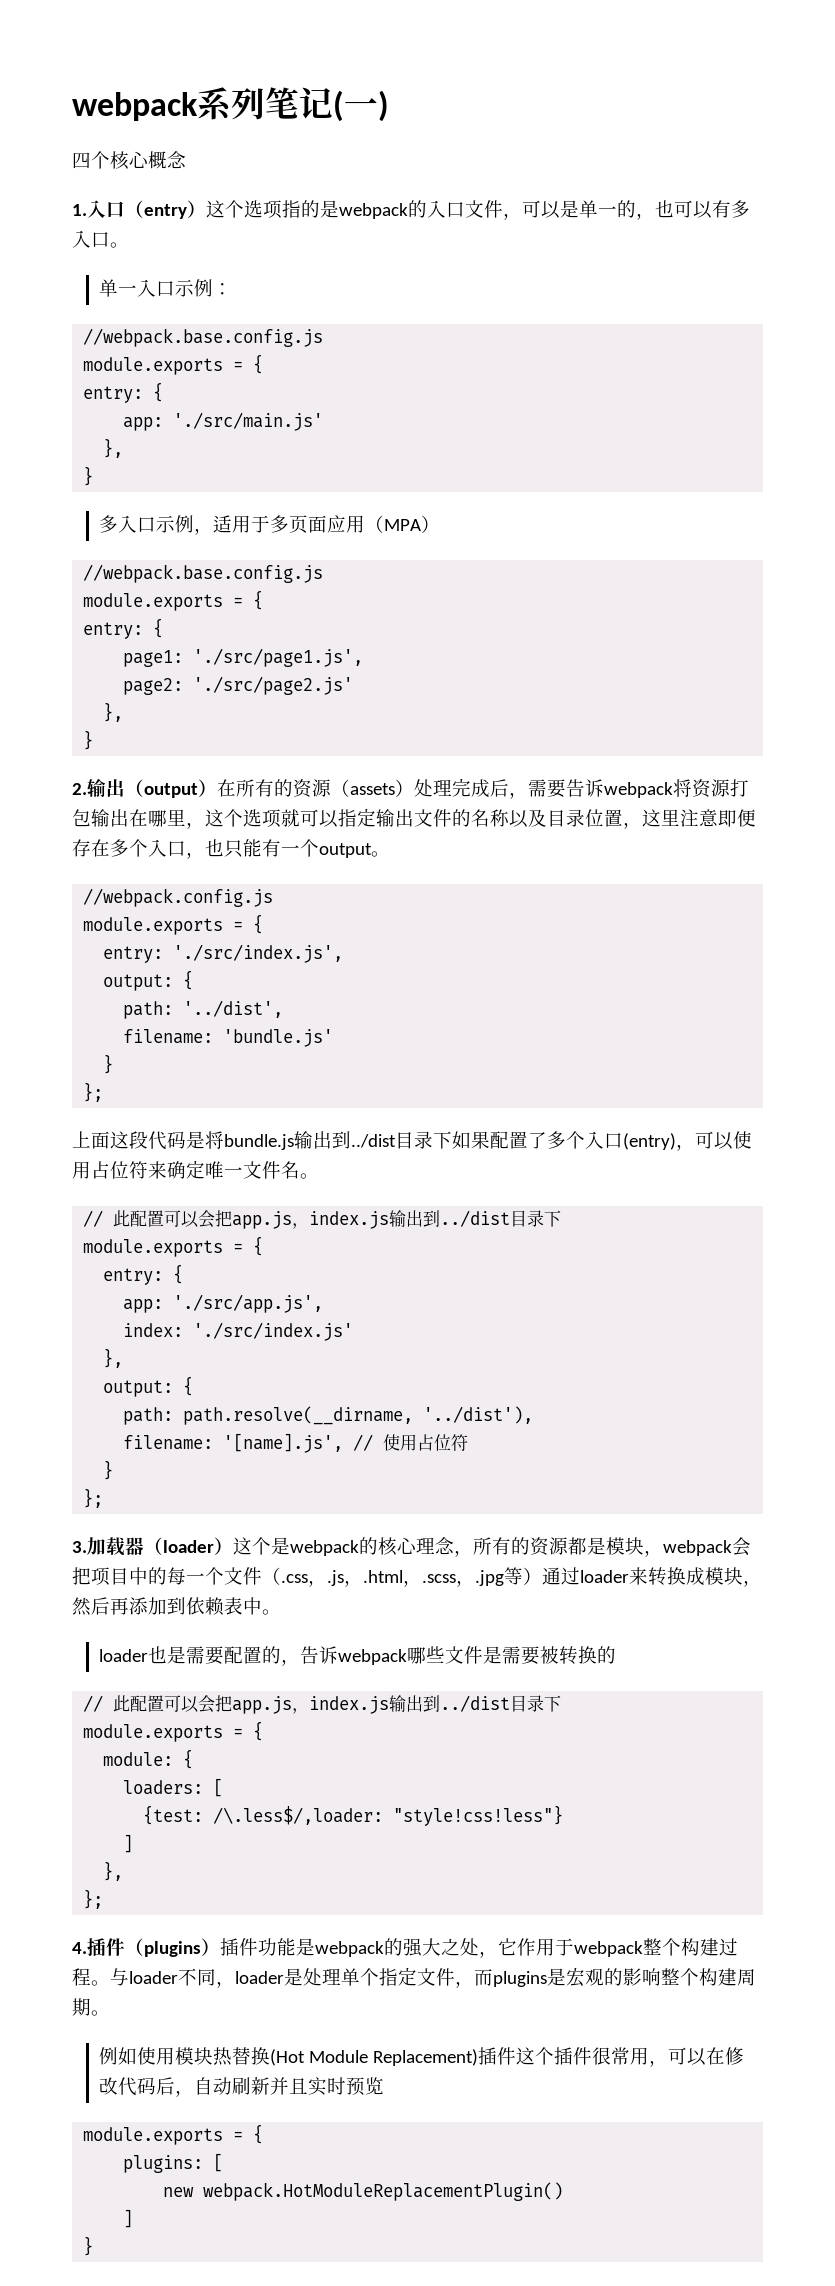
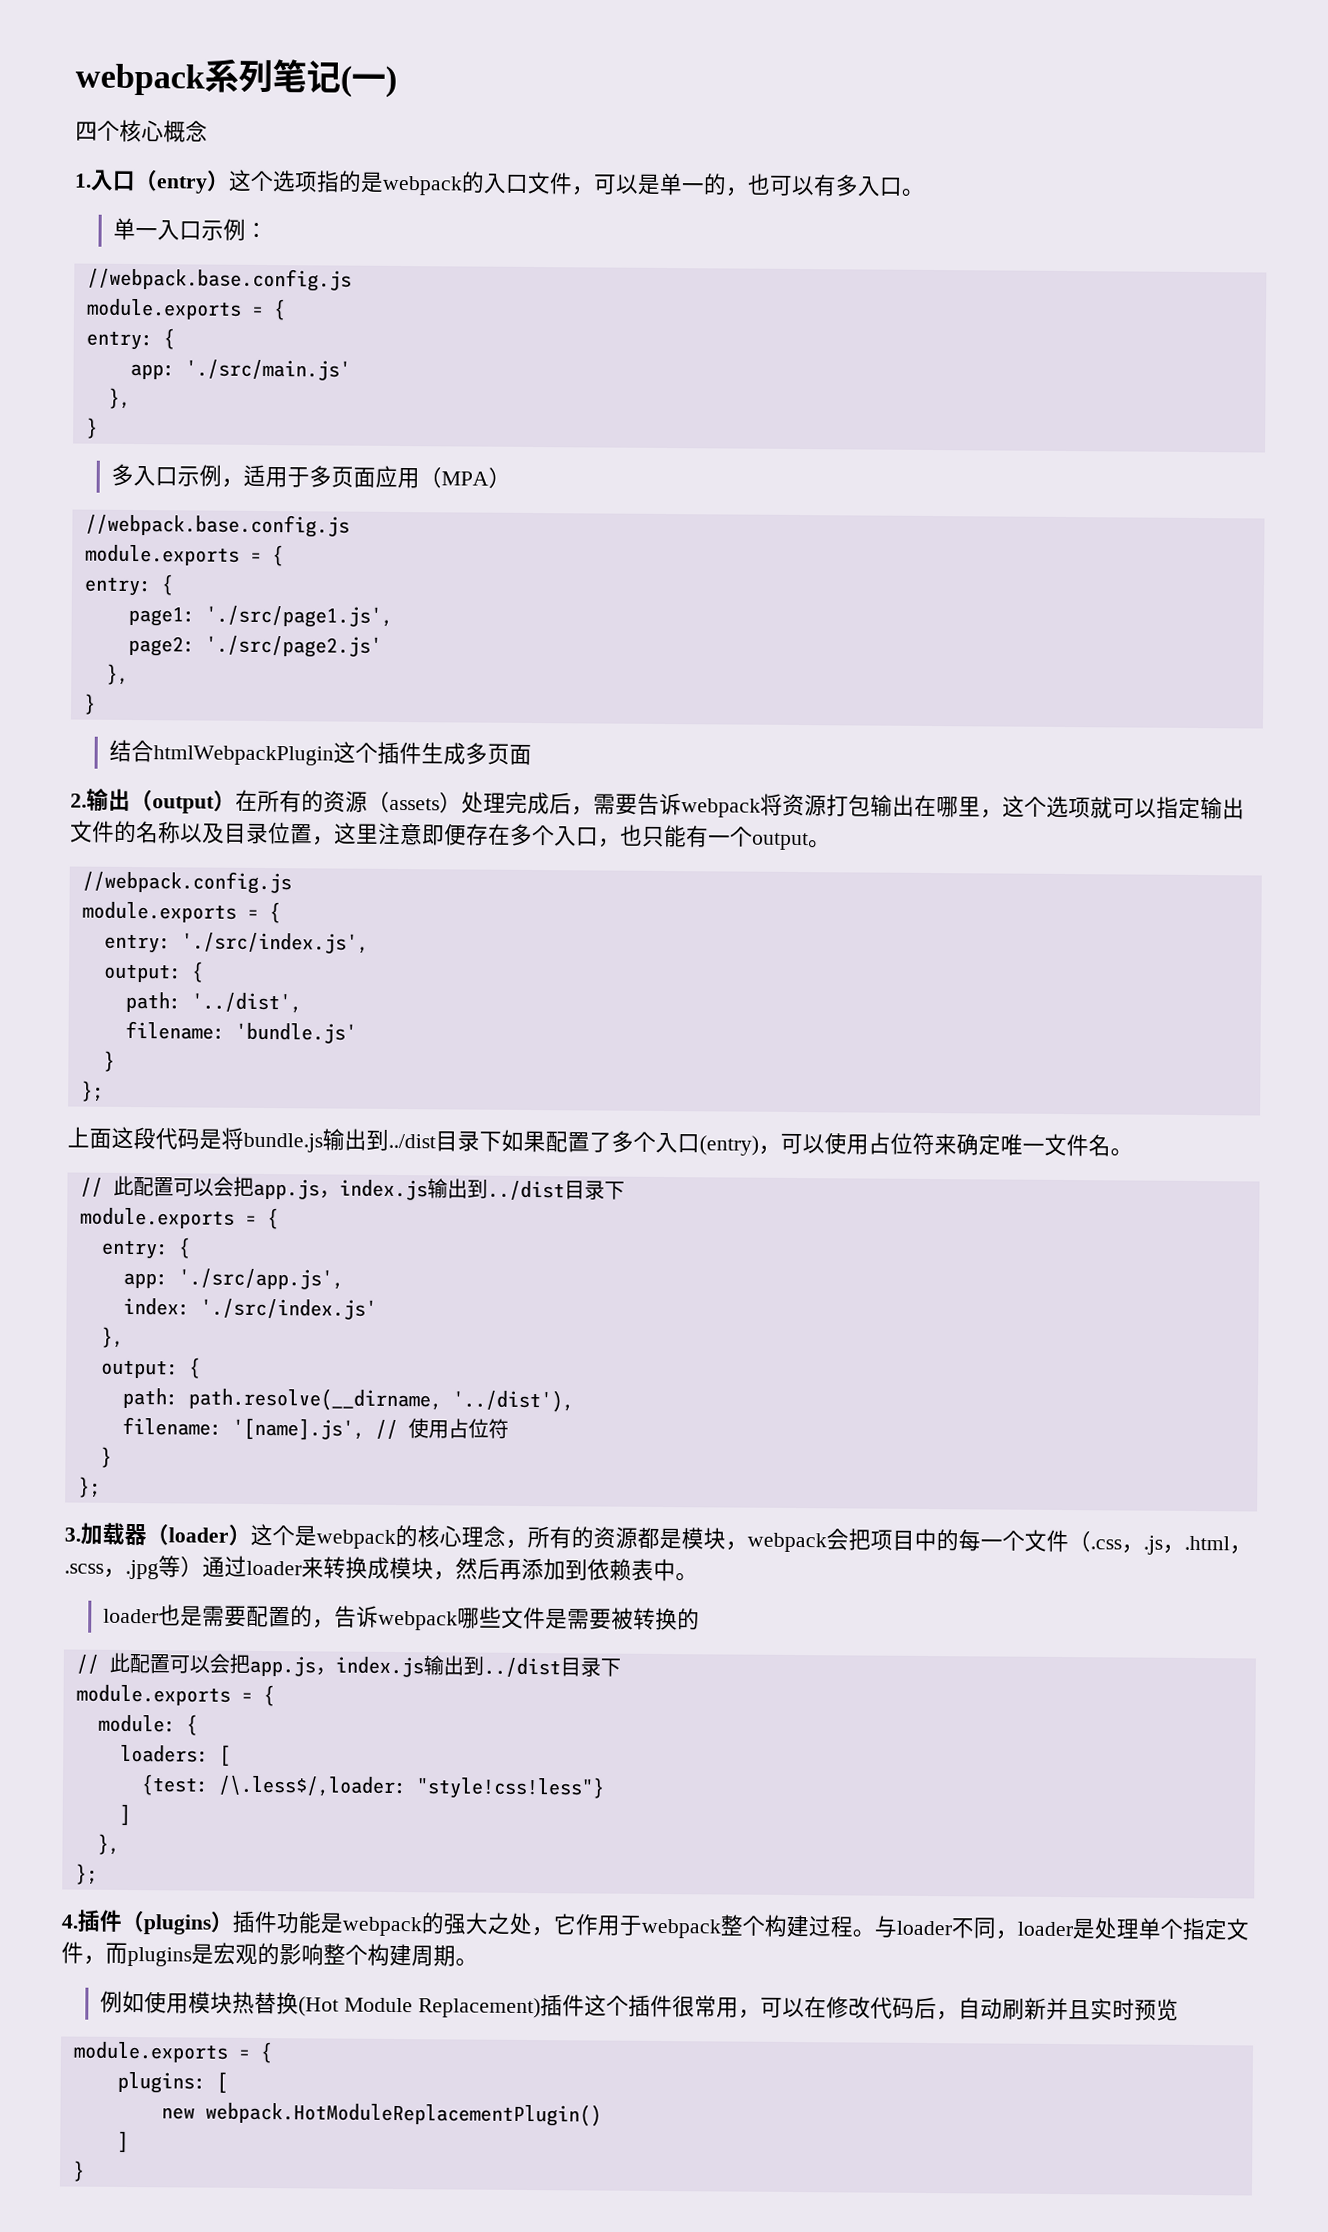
+ 结合htmlWebpackPlugin这个插件生成多页面

